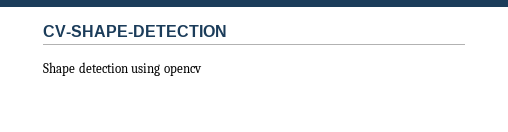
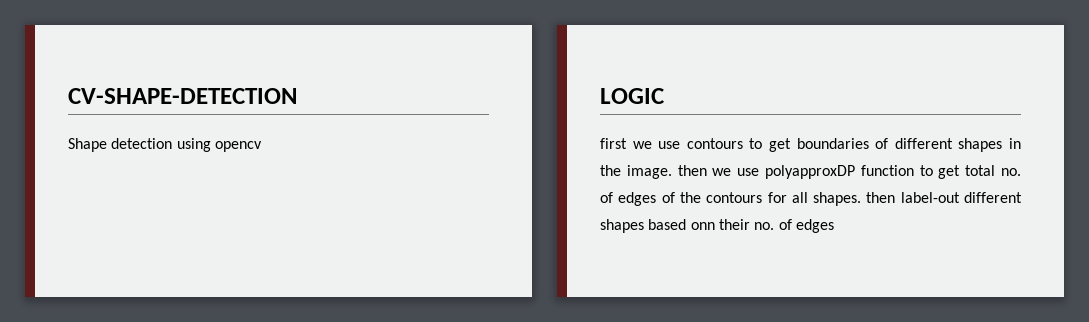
+ LOGIC
+ first we use contours to get boundaries of different shapes in the image. then we use polyapproxDP function to get total no. of edges of the contours for all shapes. then label-out different shapes based onn their no. of edges

